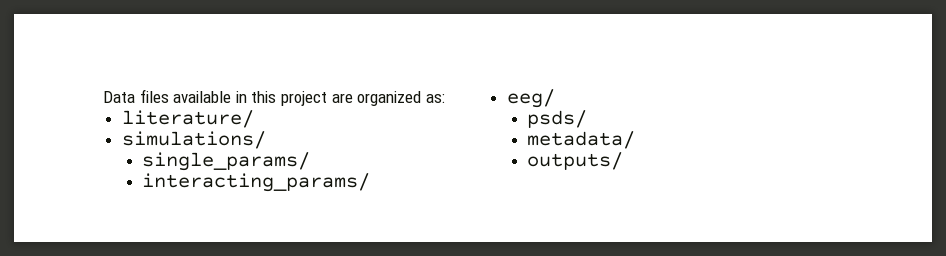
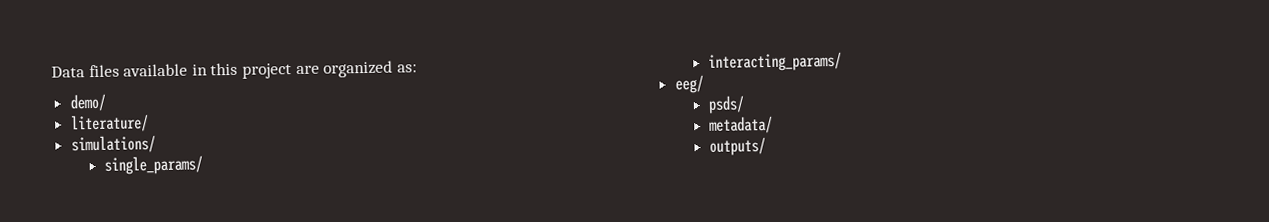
+ demo/

